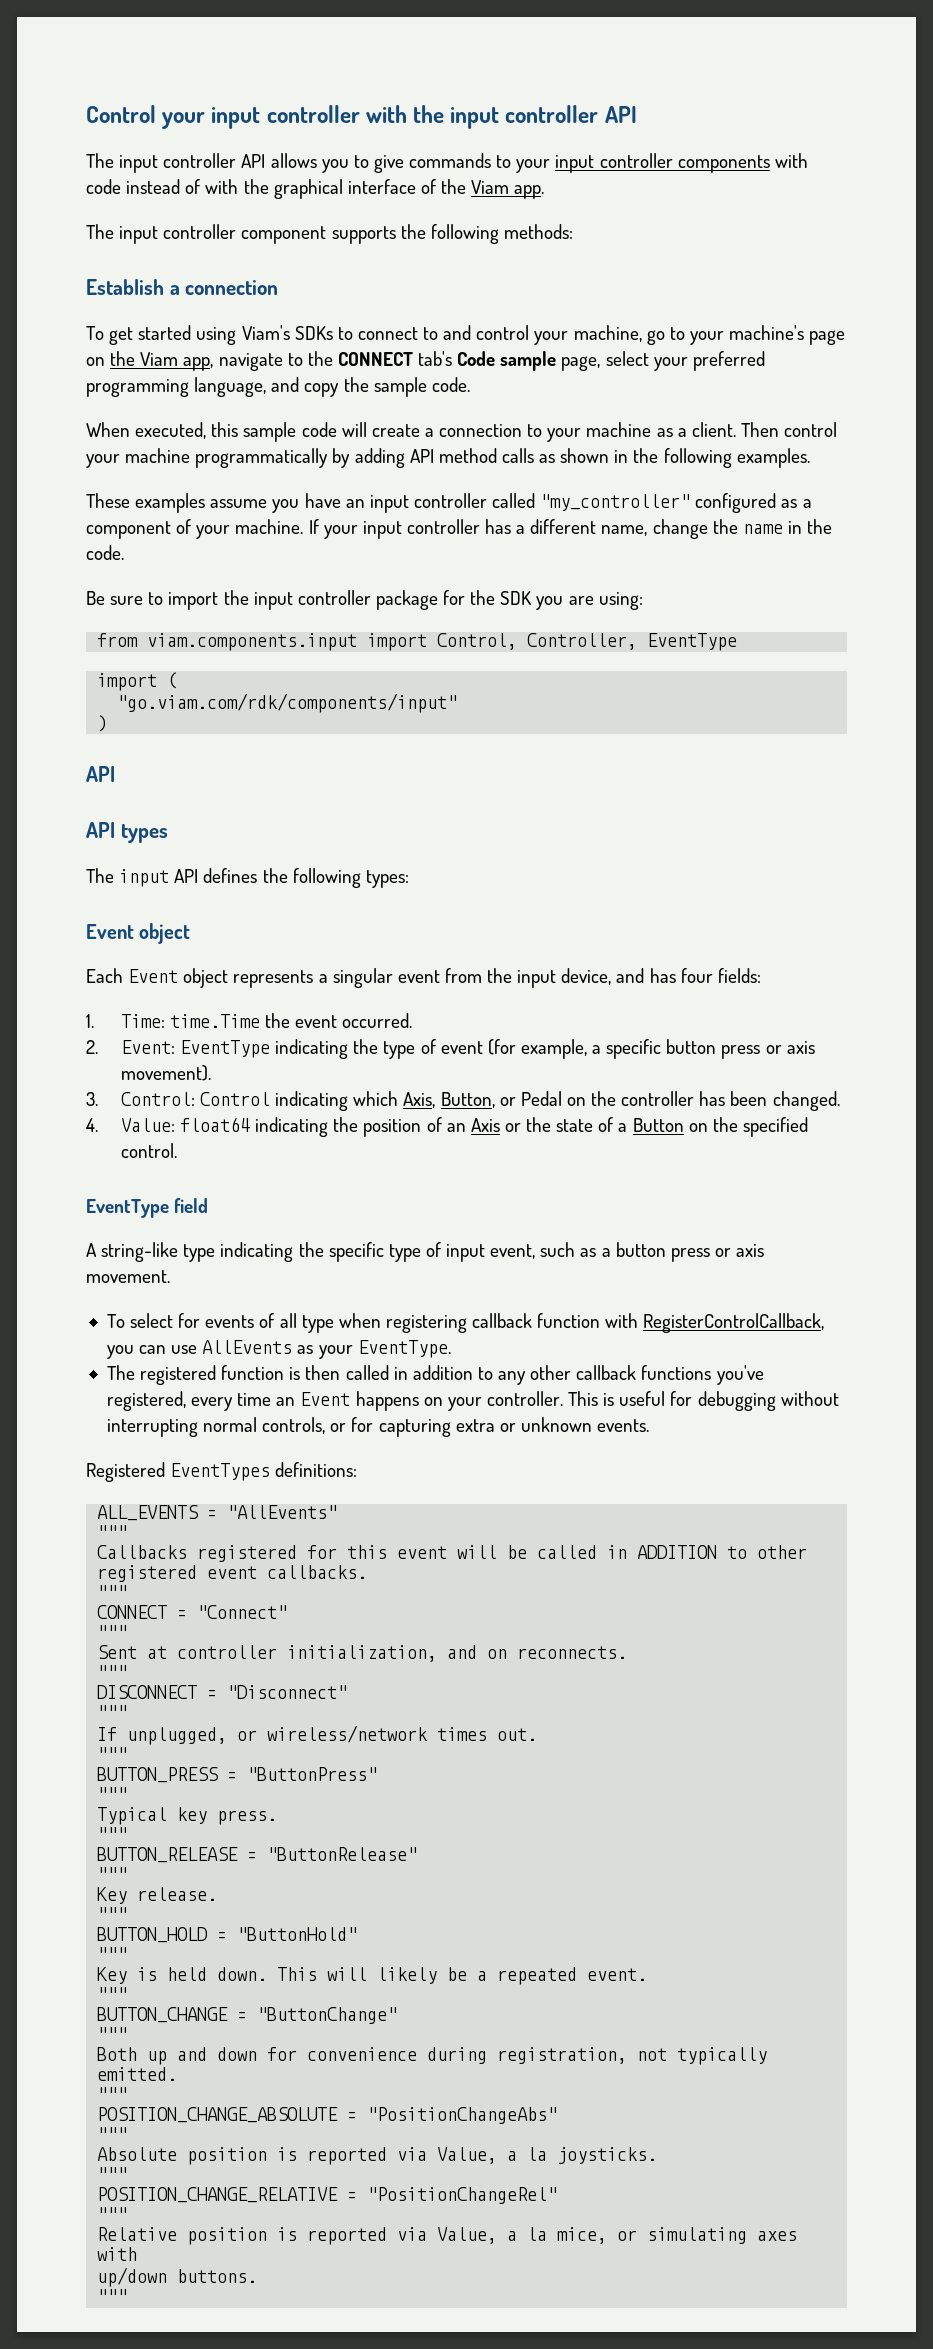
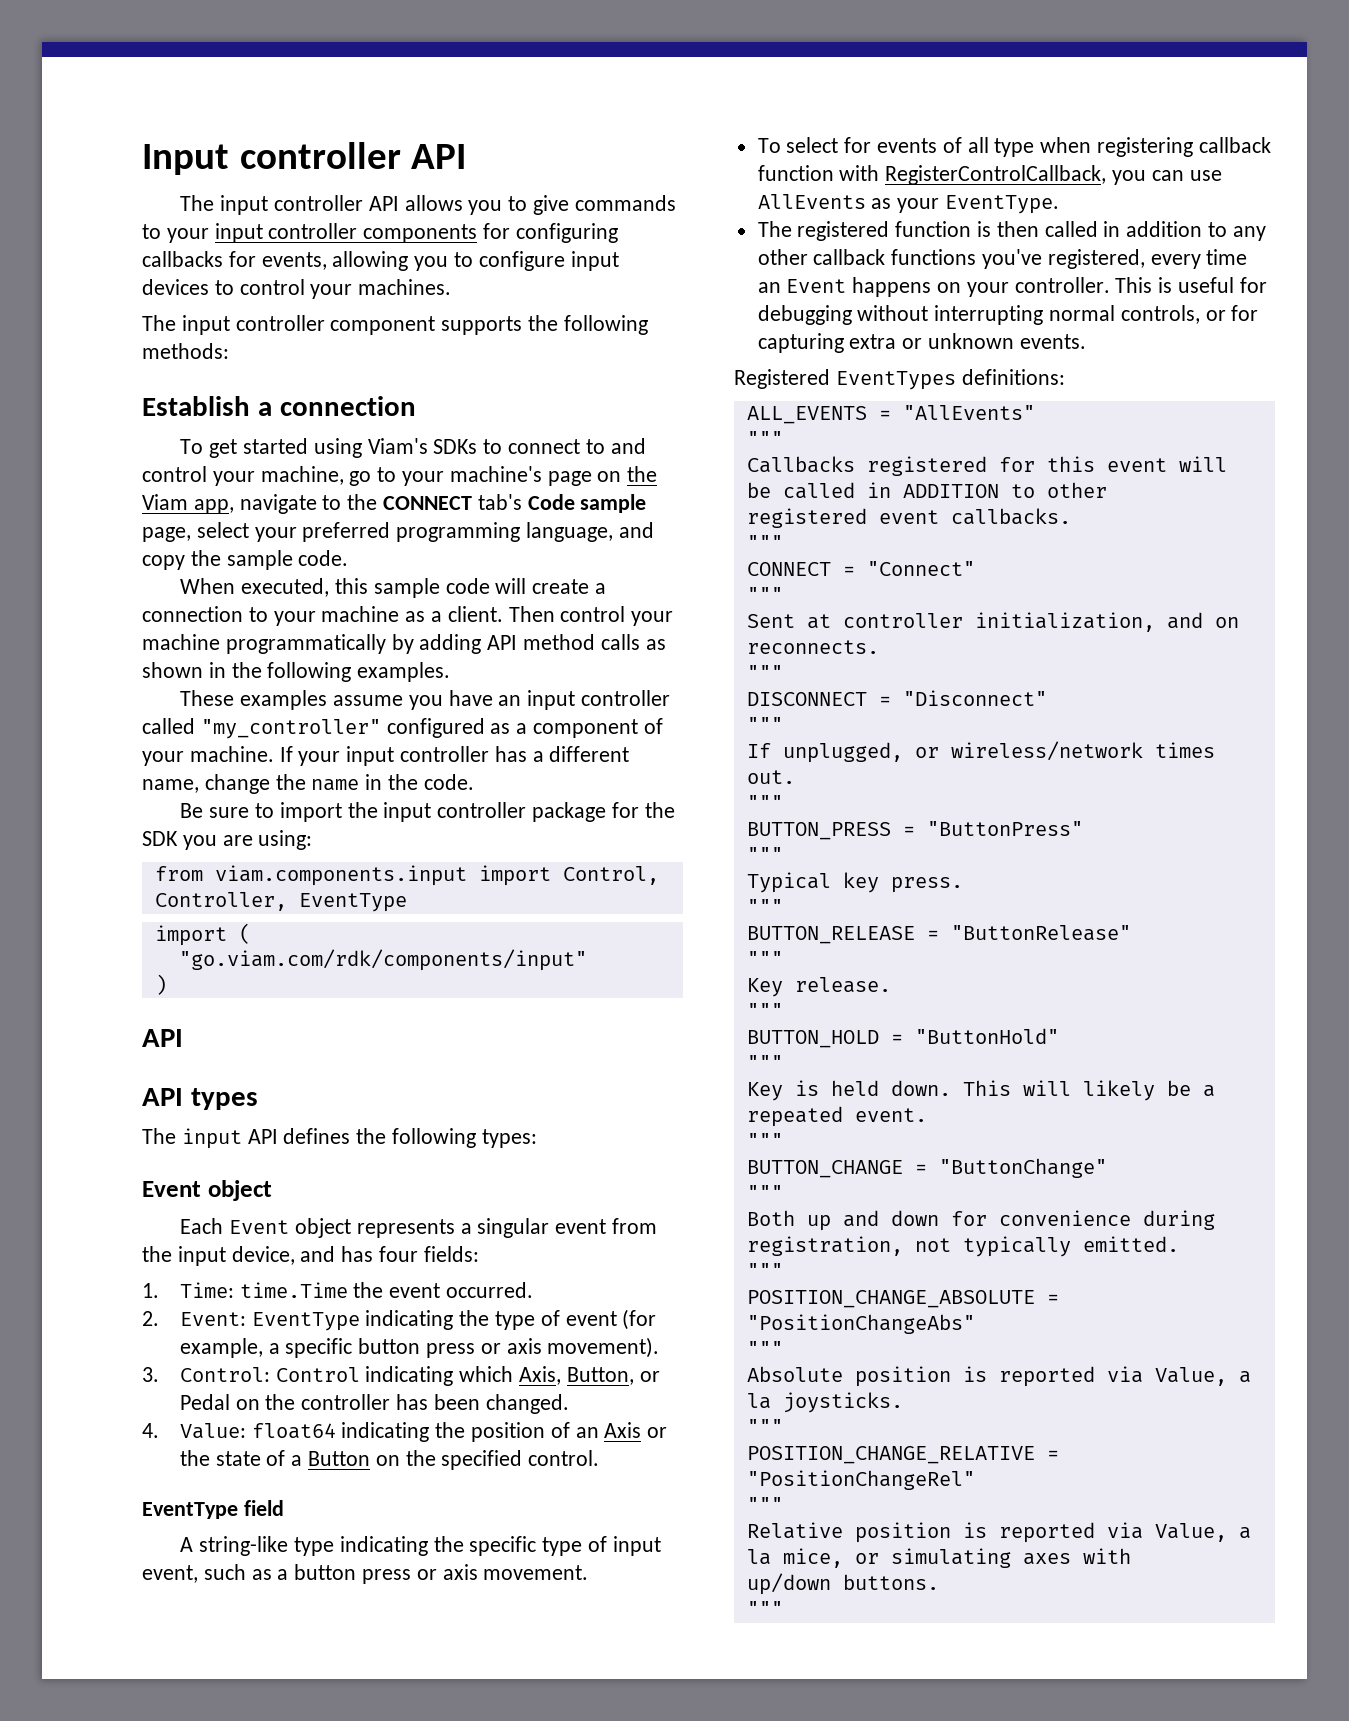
- Control your input controller with the input controller API
+ Input controller API
- The input controller API allows you to give commands to your input controller components with code instead of with the graphical interface of the Viam app.
+ The input controller API allows you to give commands to your input controller components for configuring callbacks for events, allowing you to configure input devices to control your machines.

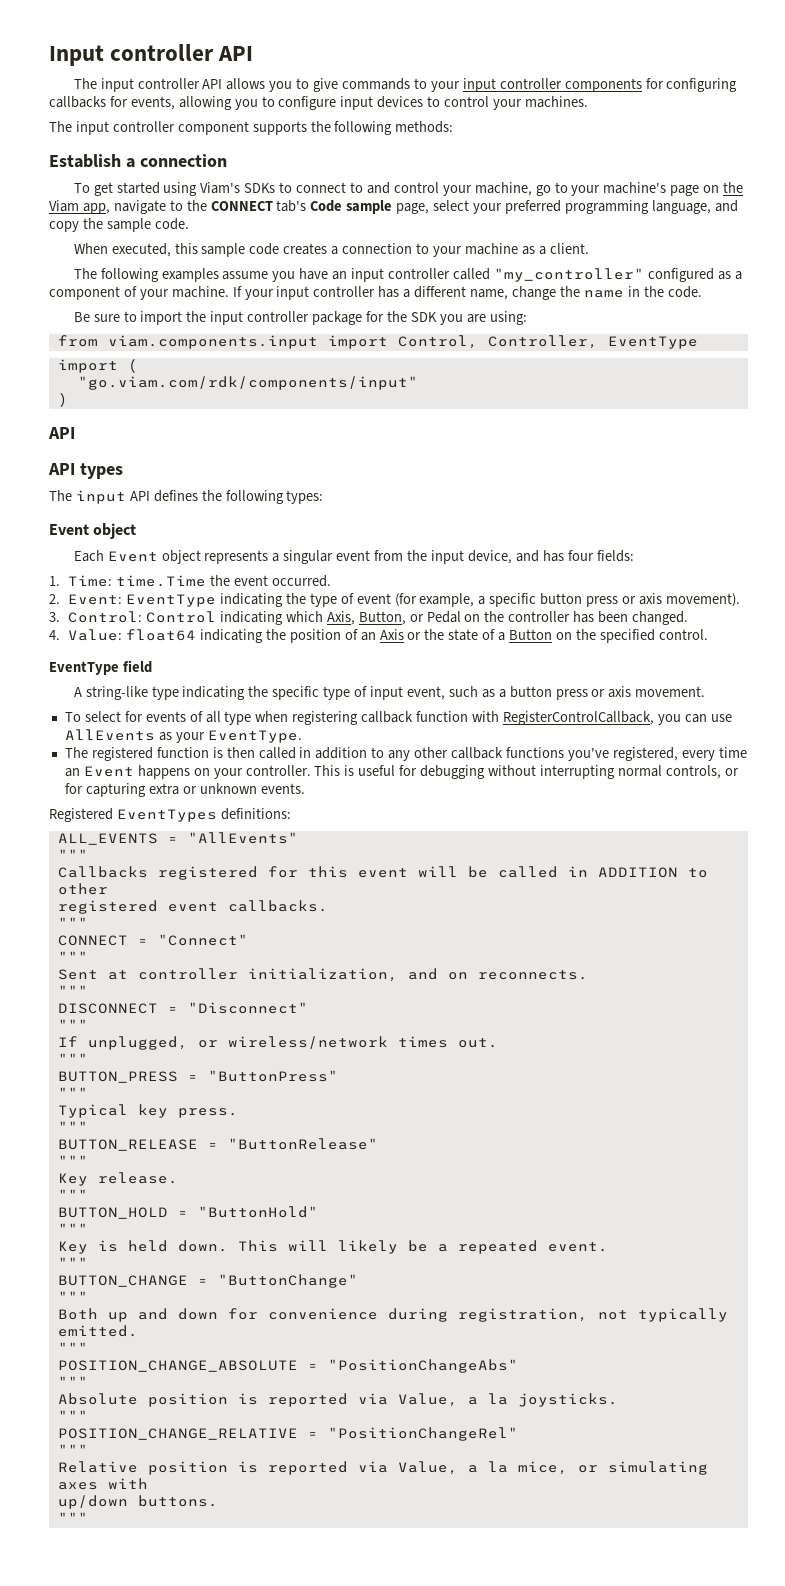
- When executed, this sample code will create a connection to your machine as a client. Then control your machine programmatically by adding API method calls as shown in the following examples.
- These examples assume you have an input controller called "my_controller" configured as a component of your machine.
+ When executed, this sample code creates a connection to your machine as a client.
+ The following examples assume you have an input controller called "my_controller" configured as a component of your machine.

